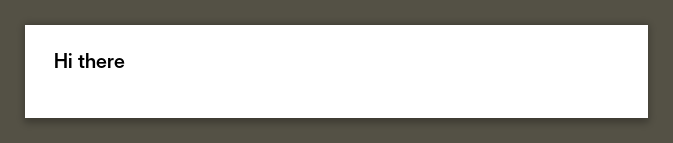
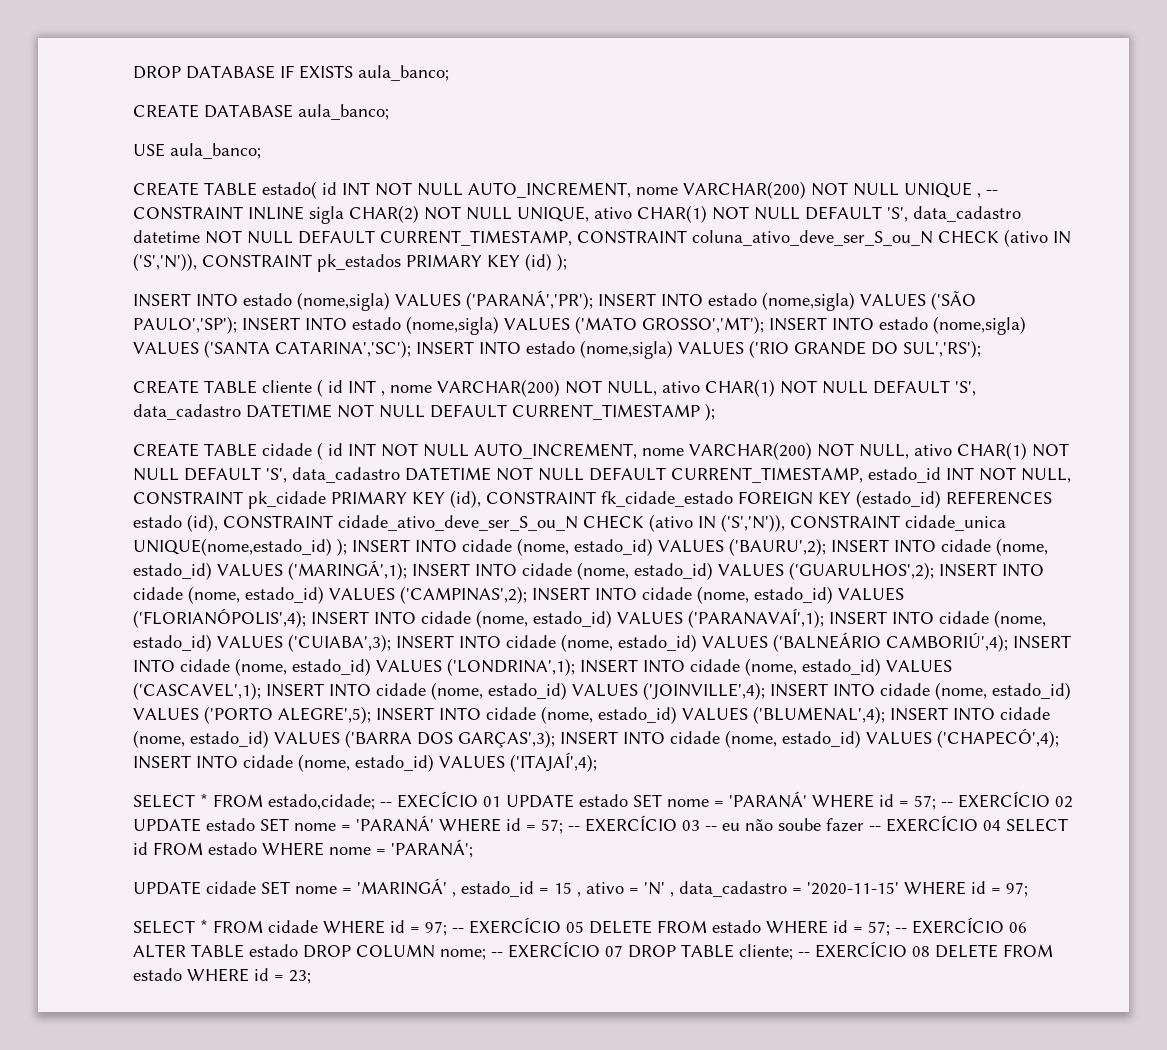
- Hi there
+ DROP DATABASE IF EXISTS aula_banco;
+ CREATE DATABASE aula_banco;
+ USE aula_banco;
+ CREATE TABLE estado( id INT NOT NULL AUTO_INCREMENT, nome VARCHAR(200) NOT NULL UNIQUE , -- CONSTRAINT INLINE sigla CHAR(2) NOT NULL UNIQUE, ativo CHAR(1) NOT NULL DEFAULT 'S', data_cadastro datetime NOT NULL DEFAULT CURRENT_TIMESTAMP, CONSTRAINT coluna_ativo_deve_ser_S_ou_N CHECK (ativo IN ('S','N')), CONSTRAINT pk_estados PRIMARY KEY (id) );
+ INSERT INTO estado (nome,sigla) VALUES ('PARANÁ','PR'); INSERT INTO estado (nome,sigla) VALUES ('SÃO PAULO','SP'); INSERT INTO estado (nome,sigla) VALUES ('MATO GROSSO','MT'); INSERT INTO estado (nome,sigla) VALUES ('SANTA CATARINA','SC'); INSERT INTO estado (nome,sigla) VALUES ('RIO GRANDE DO SUL','RS');
+ CREATE TABLE cliente ( id INT , nome VARCHAR(200) NOT NULL, ativo CHAR(1) NOT NULL DEFAULT 'S', data_cadastro DATETIME NOT NULL DEFAULT CURRENT_TIMESTAMP );
+ CREATE TABLE cidade ( id INT NOT NULL AUTO_INCREMENT, nome VARCHAR(200) NOT NULL, ativo CHAR(1) NOT NULL DEFAULT 'S', data_cadastro DATETIME NOT NULL DEFAULT CURRENT_TIMESTAMP, estado_id INT NOT NULL, CONSTRAINT pk_cidade PRIMARY KEY (id), CONSTRAINT fk_cidade_estado FOREIGN KEY (estado_id) REFERENCES estado (id), CONSTRAINT cidade_ativo_deve_ser_S_ou_N CHECK (ativo IN ('S','N')), CONSTRAINT cidade_unica UNIQUE(nome,estado_id) ); INSERT INTO cidade (nome, estado_id) VALUES ('BAURU',2); INSERT INTO cidade (nome, estado_id) VALUES ('MARINGÁ',1); INSERT INTO cidade (nome, estado_id) VALUES ('GUARULHOS',2); INSERT INTO cidade (nome, estado_id) VALUES ('CAMPINAS',2); INSERT INTO cidade (nome, estado_id) VALUES ('FLORIANÓPOLIS',4); INSERT INTO cidade (nome, estado_id) VALUES ('PARANAVAÍ',1); INSERT INTO cidade (nome, estado_id) VALUES ('CUIABA',3); INSERT INTO cidade (nome, estado_id) VALUES ('BALNEÁRIO CAMBORIÚ',4); INSERT INTO cidade (nome, estado_id) VALUES ('LONDRINA',1); INSERT INTO cidade (nome, estado_id) VALUES ('CASCAVEL',1); INSERT INTO cidade (nome, estado_id) VALUES ('JOINVILLE',4); INSERT INTO cidade (nome, estado_id) VALUES ('PORTO ALEGRE',5); INSERT INTO cidade (nome, estado_id) VALUES ('BLUMENAL',4); INSERT INTO cidade (nome, estado_id) VALUES ('BARRA DOS GARÇAS',3); INSERT INTO cidade (nome, estado_id) VALUES ('CHAPECÓ',4); INSERT INTO cidade (nome, estado_id) VALUES ('ITAJAÍ',4);
+ SELECT * FROM estado,cidade; -- EXECÍCIO 01 UPDATE estado SET nome = 'PARANÁ' WHERE id = 57; -- EXERCÍCIO 02 UPDATE estado SET nome = 'PARANÁ' WHERE id = 57; -- EXERCÍCIO 03 -- eu não soube fazer -- EXERCÍCIO 04 SELECT id FROM estado WHERE nome = 'PARANÁ';
+ UPDATE cidade SET nome = 'MARINGÁ' , estado_id = 15 , ativo = 'N' , data_cadastro = '2020-11-15' WHERE id = 97;
+ SELECT * FROM cidade WHERE id = 97; -- EXERCÍCIO 05 DELETE FROM estado WHERE id = 57; -- EXERCÍCIO 06 ALTER TABLE estado DROP COLUMN nome; -- EXERCÍCIO 07 DROP TABLE cliente; -- EXERCÍCIO 08 DELETE FROM estado WHERE id = 23;

